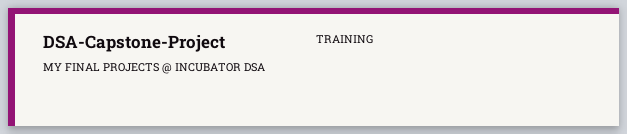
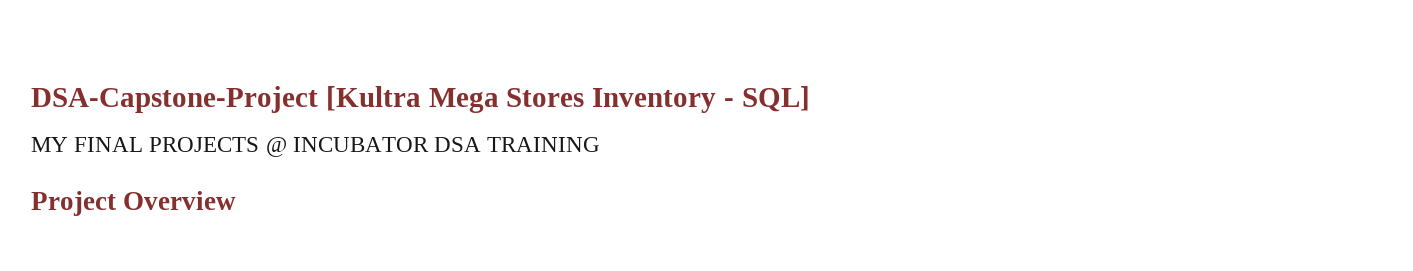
- DSA-Capstone-Project
+ DSA-Capstone-Project [Kultra Mega Stores Inventory - SQL]
+ Project Overview

